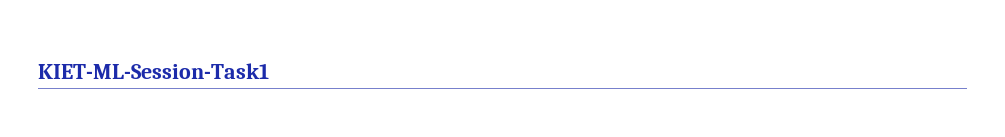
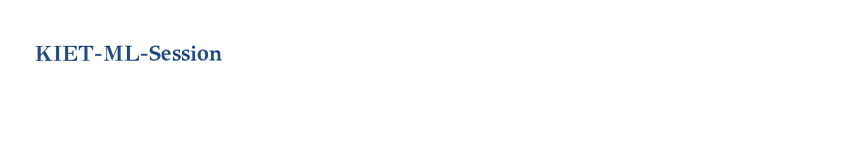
- KIET-ML-Session-Task1
+ KIET-ML-Session

